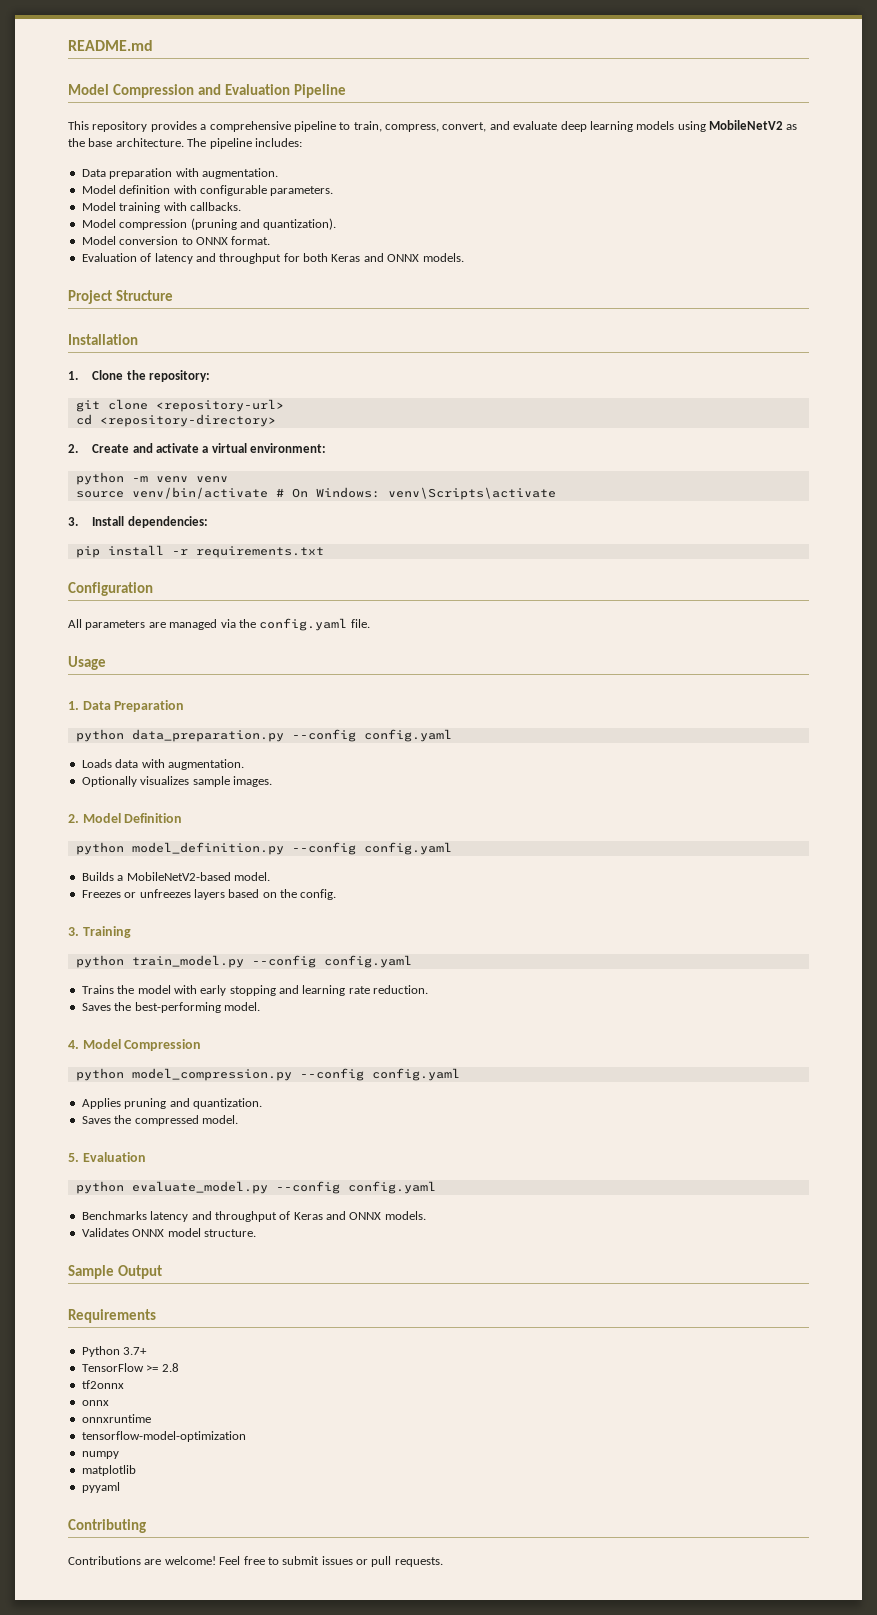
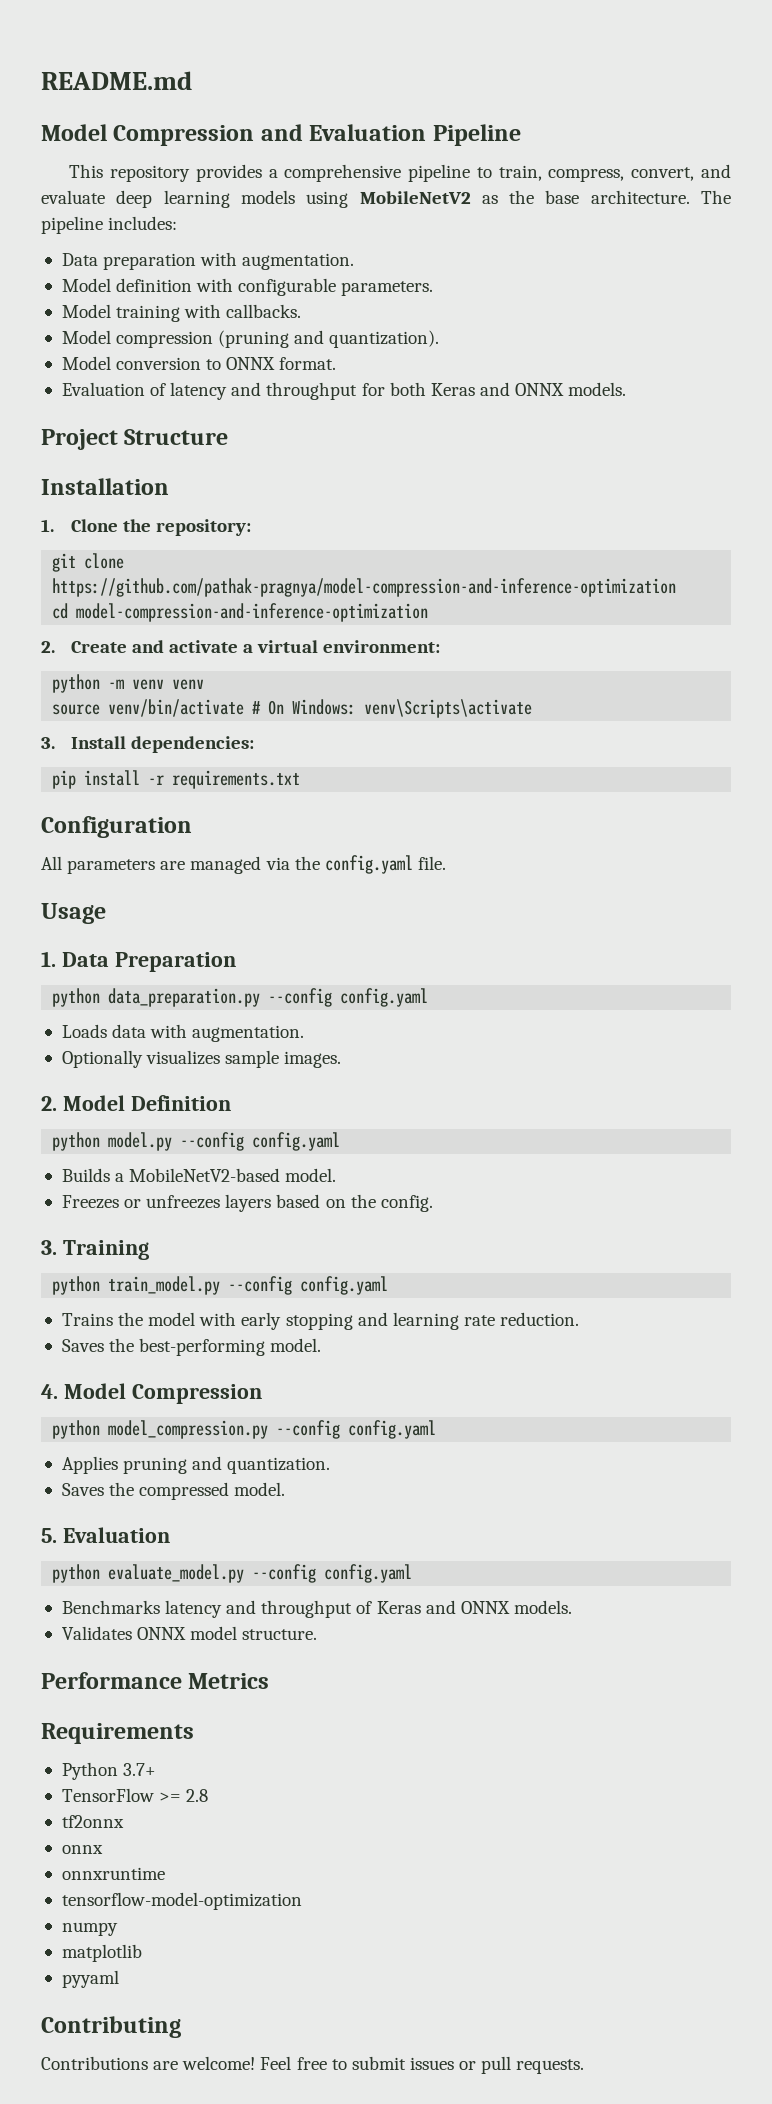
- git clone <repository-url>
+ git clone https://github.com/pathak-pragnya/model-compression-and-inference-optimization
- cd <repository-directory>
+ cd model-compression-and-inference-optimization
- python model_definition.py --config config.yaml
+ python model.py --config config.yaml
- Sample Output
+ Performance Metrics

